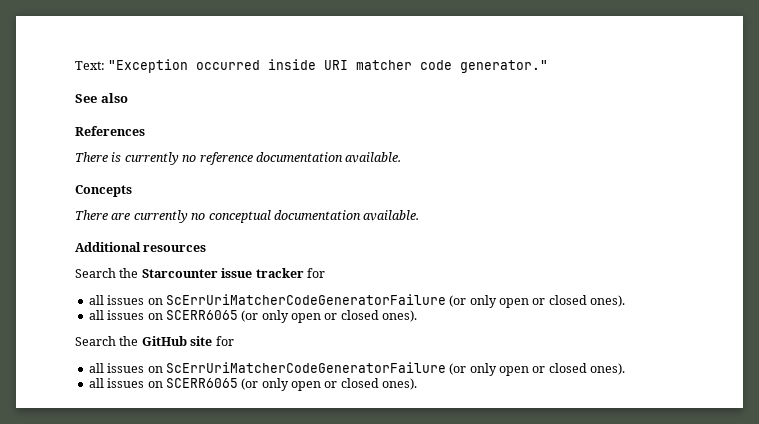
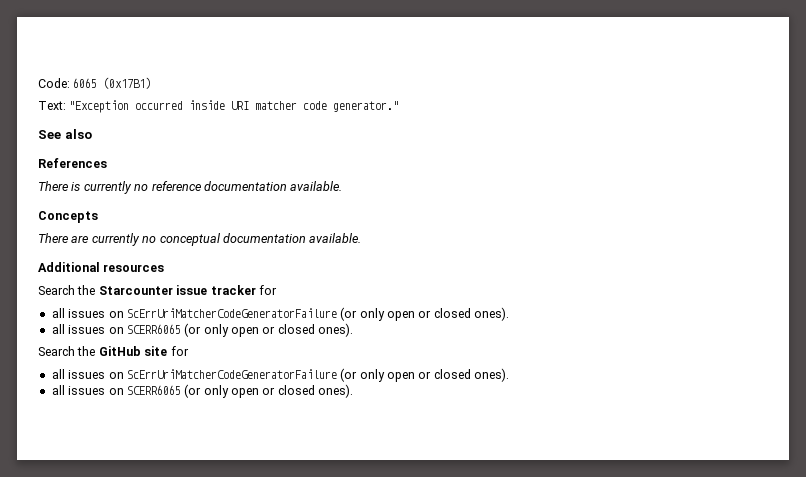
+ Code: 6065 (0x17B1)

